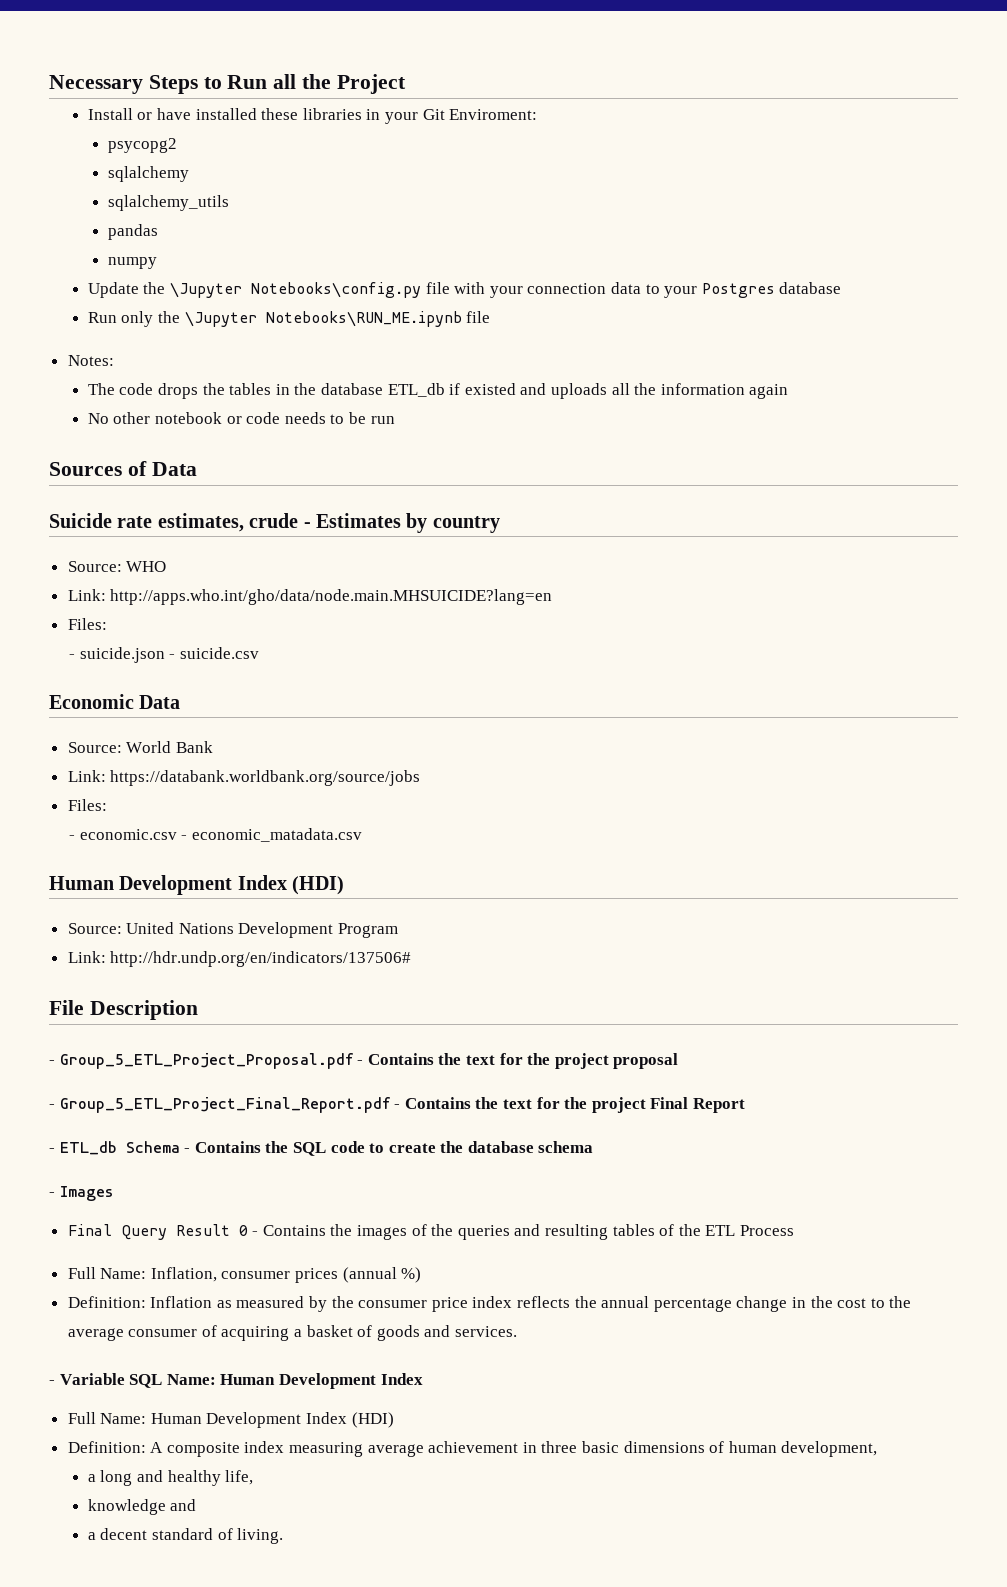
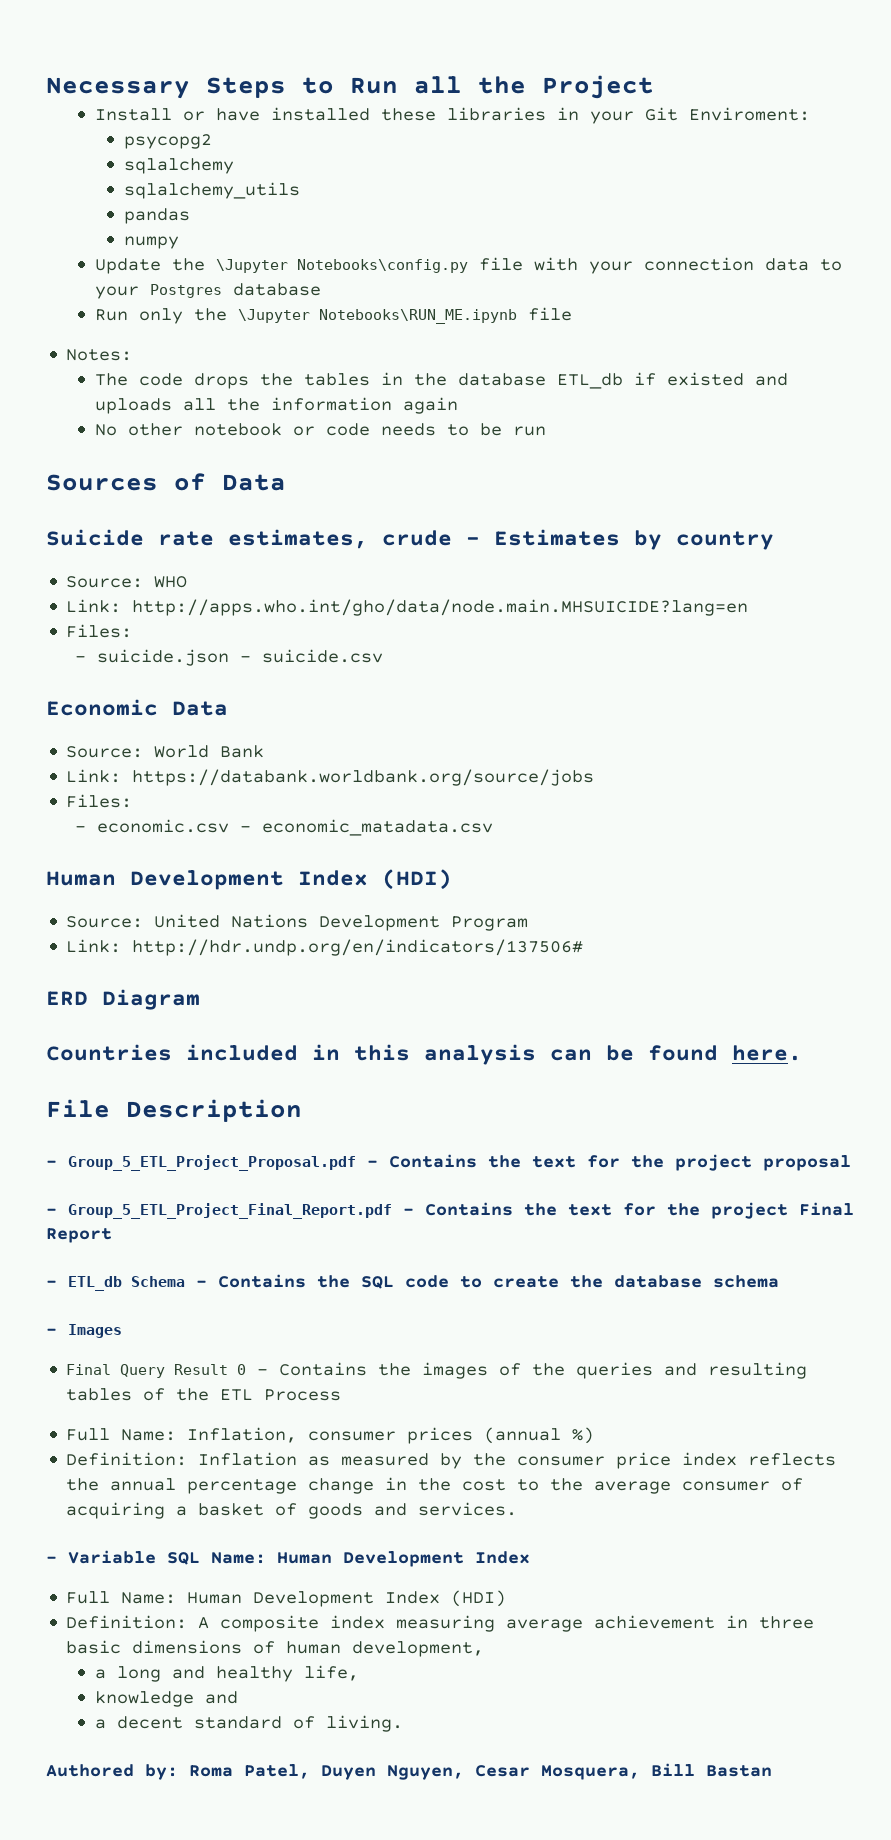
+ ERD Diagram
+ Countries included in this analysis can be found here.
+ Authored by: Roma Patel, Duyen Nguyen, Cesar Mosquera, Bill Bastan

